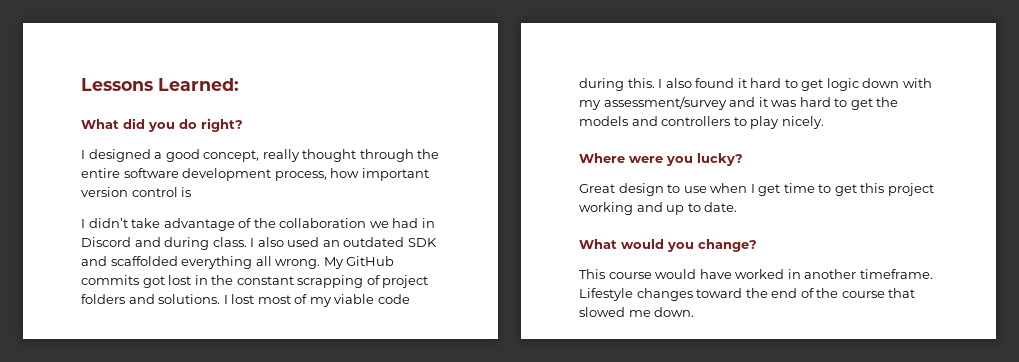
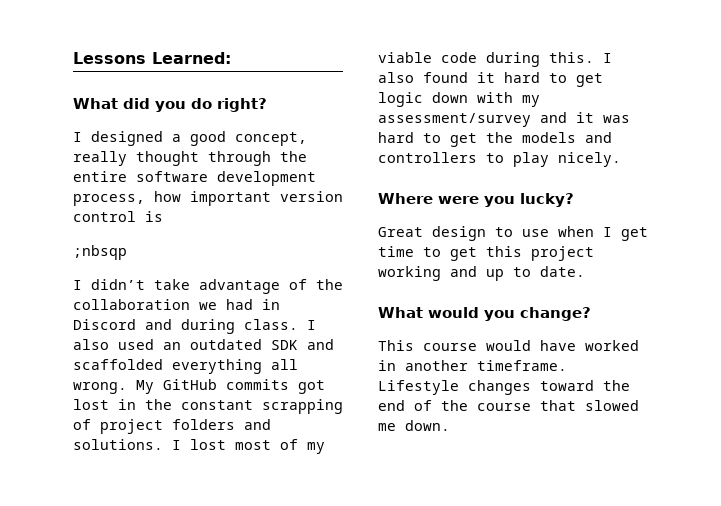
+ ;nbsqp

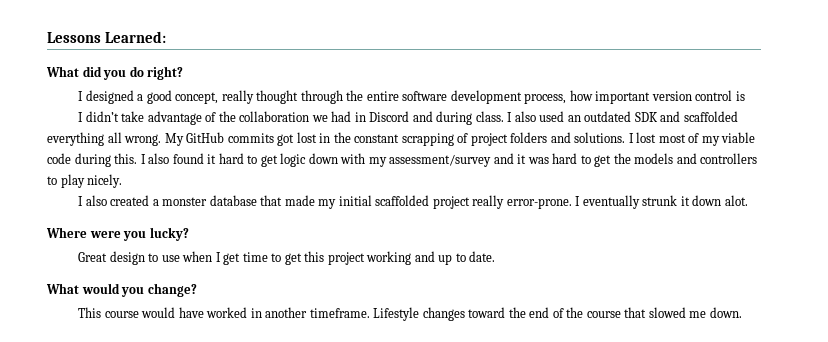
- ;nbsqp
+ I also created a monster database that made my initial scaffolded project really error-prone. I eventually strunk it down alot.

